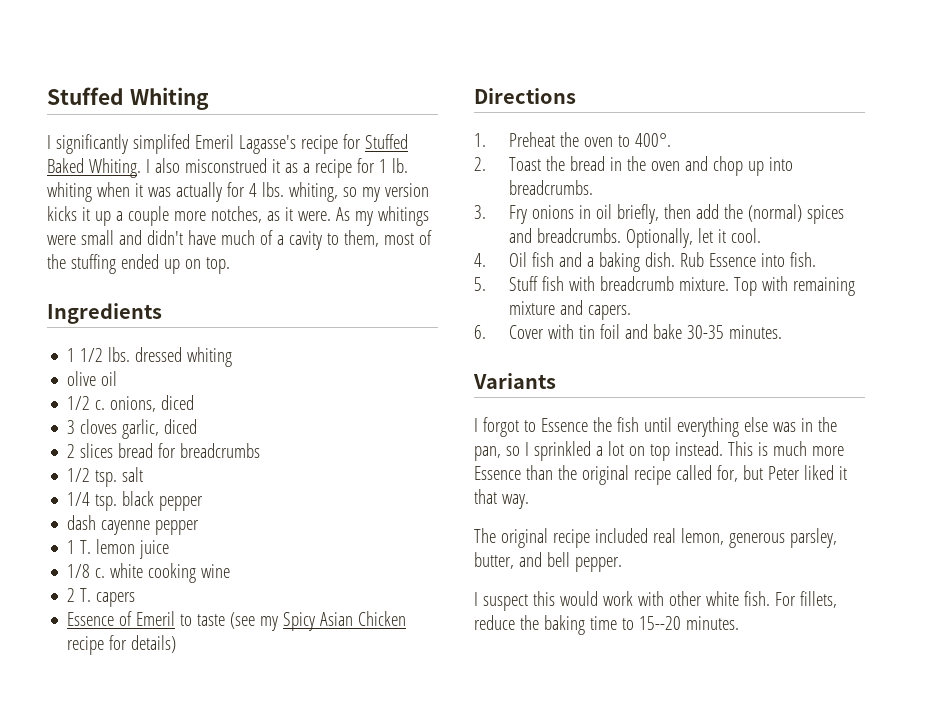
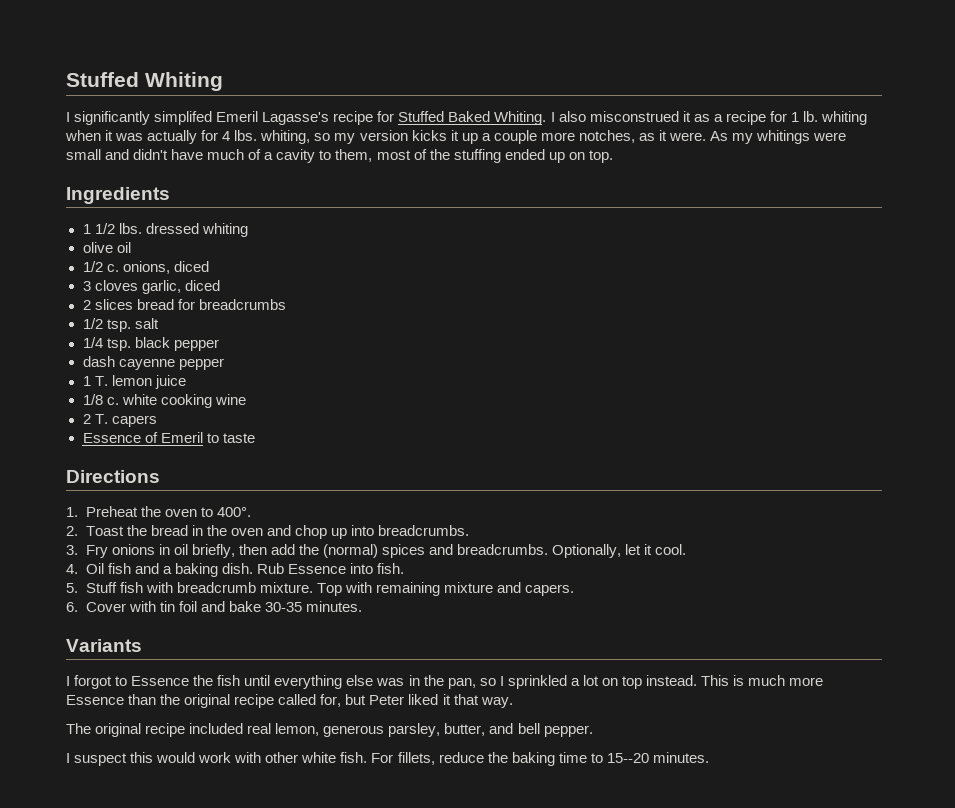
- Essence of Emeril to taste (see my Spicy Asian Chicken recipe for details)
+ Essence of Emeril to taste

